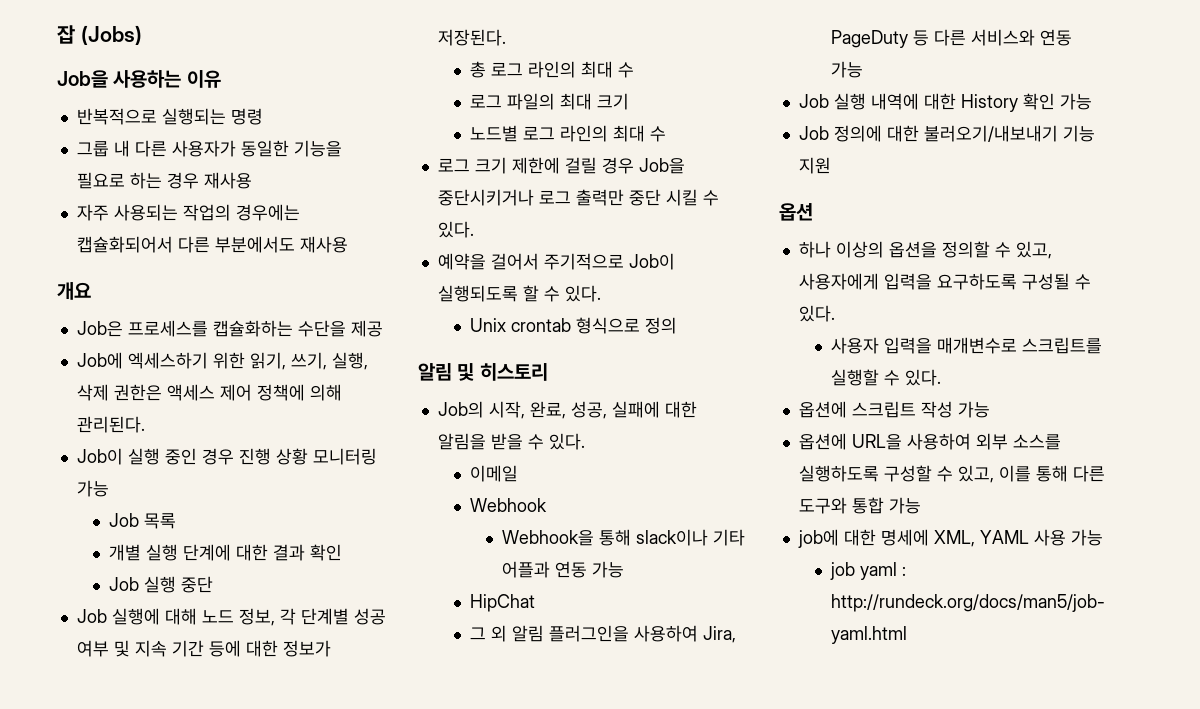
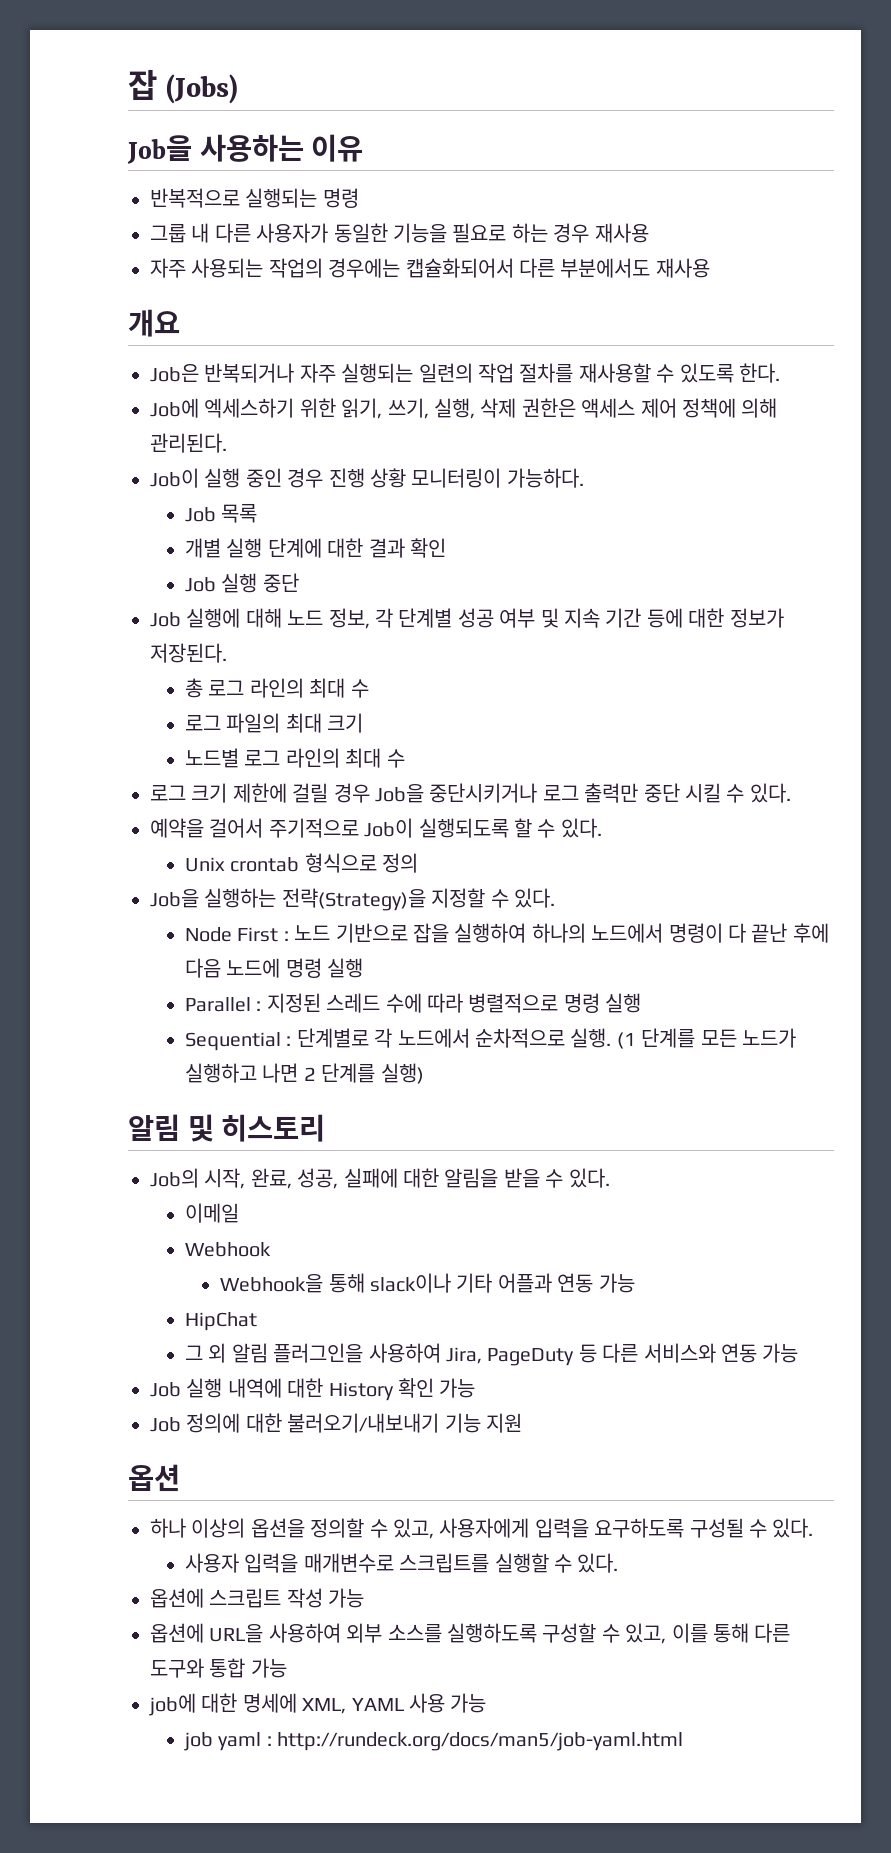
- Job은 프로세스를 캡슐화하는 수단을 제공
+ Job은 반복되거나 자주 실행되는 일련의 작업 절차를 재사용할 수 있도록 한다.
- Job이 실행 중인 경우 진행 상황 모니터링 가능
+ Job이 실행 중인 경우 진행 상황 모니터링이 가능하다.
+ Job을 실행하는 전략(Strategy)을 지정할 수 있다.
+ Node First : 노드 기반으로 잡을 실행하여 하나의 노드에서 명령이 다 끝난 후에 다음 노드에 명령 실행
+ Parallel : 지정된 스레드 수에 따라 병렬적으로 명령 실행
+ Sequential : 단계별로 각 노드에서 순차적으로 실행. (1 단계를 모든 노드가 실행하고 나면 2 단계를 실행)

